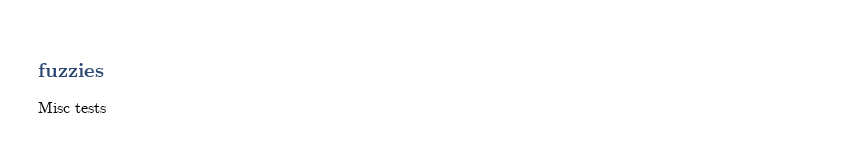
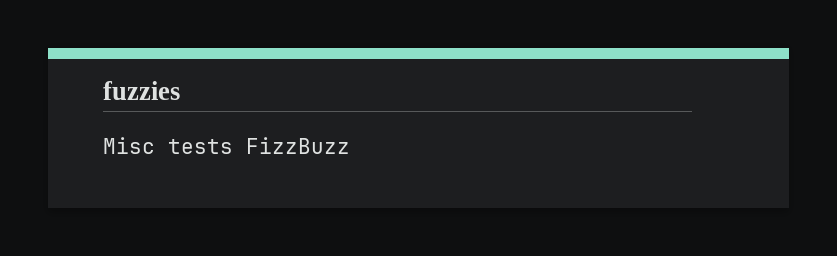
- Misc tests
+ Misc tests FizzBuzz

